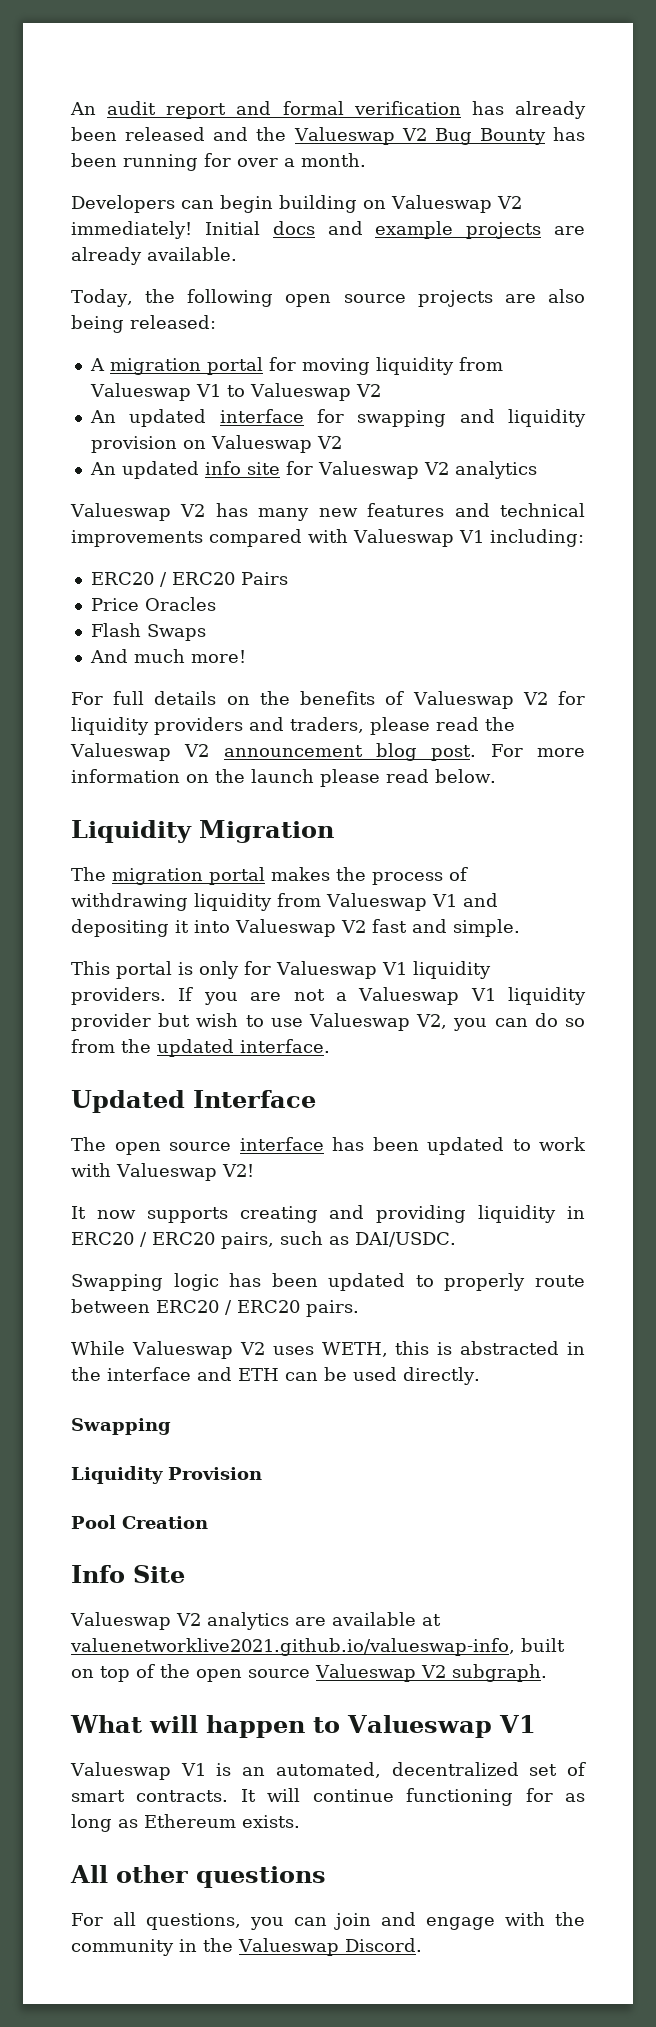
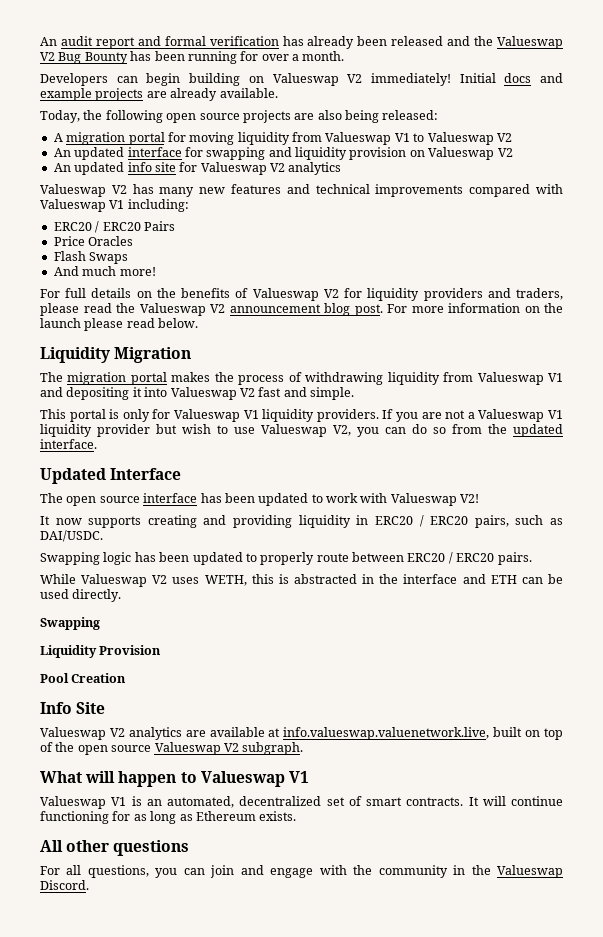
- Valueswap V2 analytics are available at valuenetworklive2021.github.io/valueswap-info, built on top of the open source Valueswap V2 subgraph.
+ Valueswap V2 analytics are available at info.valueswap.valuenetwork.live, built on top of the open source Valueswap V2 subgraph.

